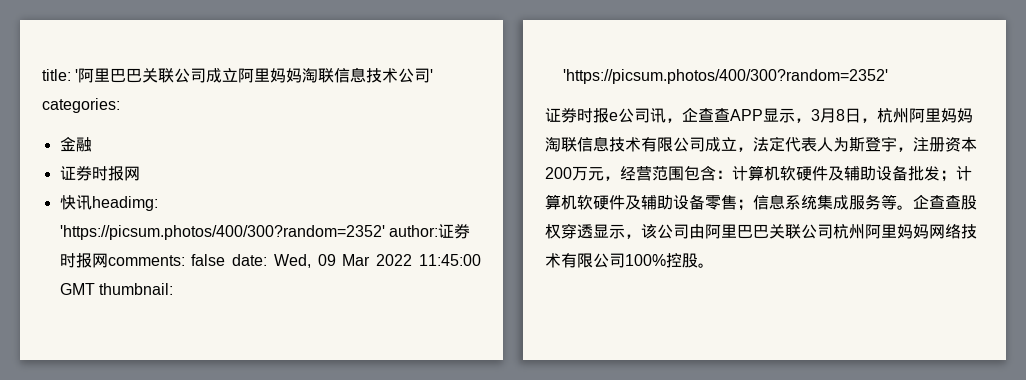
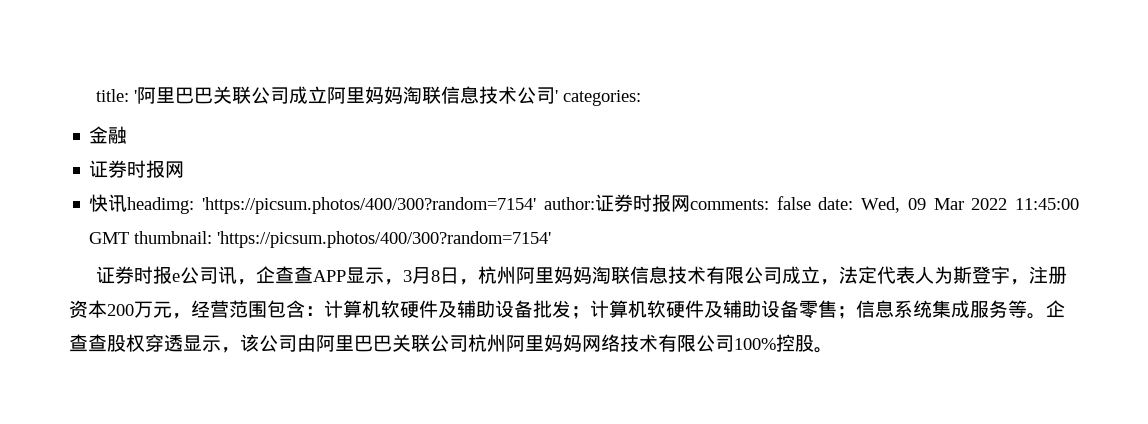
- 快讯headimg: 'https://picsum.photos/400/300?random=2352' author:证券时报网comments: false date: Wed, 09 Mar 2022 11:45:00 GMT thumbnail: 'https://picsum.photos/400/300?random=2352'
+ 快讯headimg: 'https://picsum.photos/400/300?random=7154' author:证券时报网comments: false date: Wed, 09 Mar 2022 11:45:00 GMT thumbnail: 'https://picsum.photos/400/300?random=7154'

